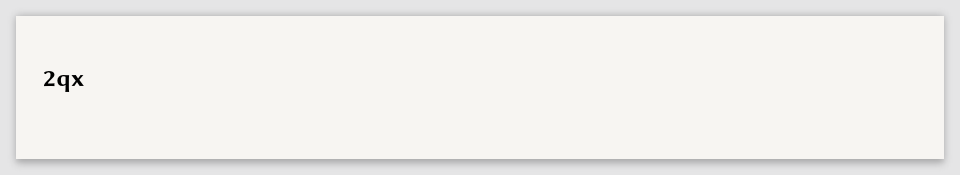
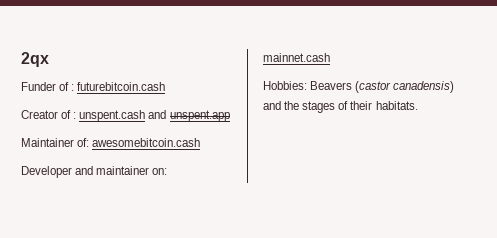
+ Funder of : futurebitcoin.cash
+ Creator of : unspent.cash and unspent.app
+ Maintainer of: awesomebitcoin.cash
+ Developer and maintainer on: mainnet.cash
+ Hobbies: Beavers (castor canadensis) and the stages of their habitats.

